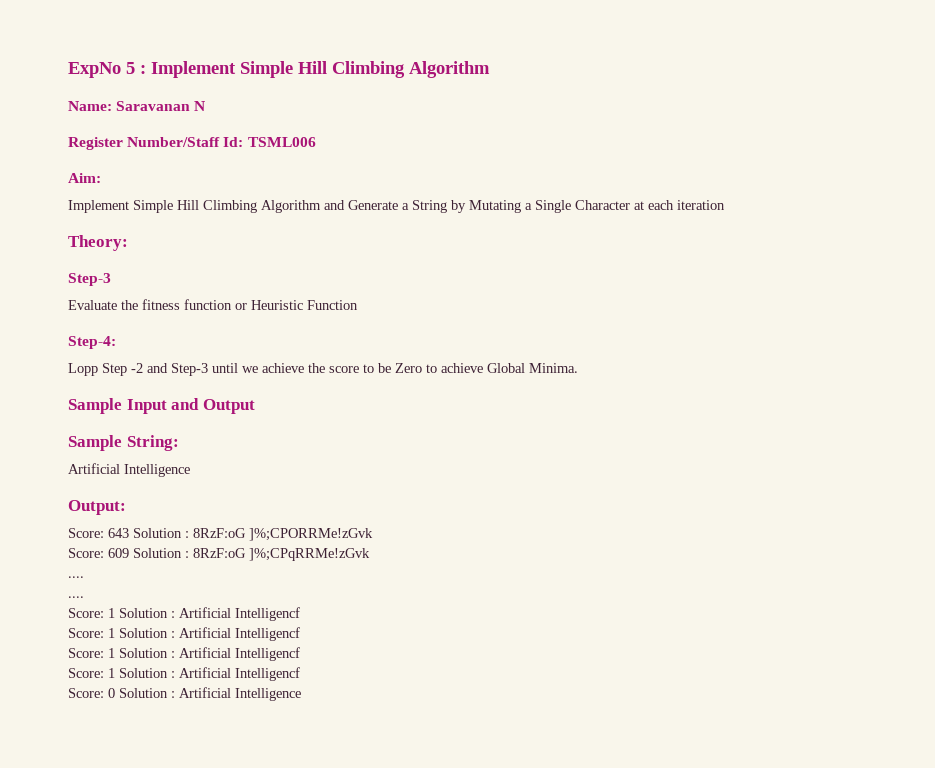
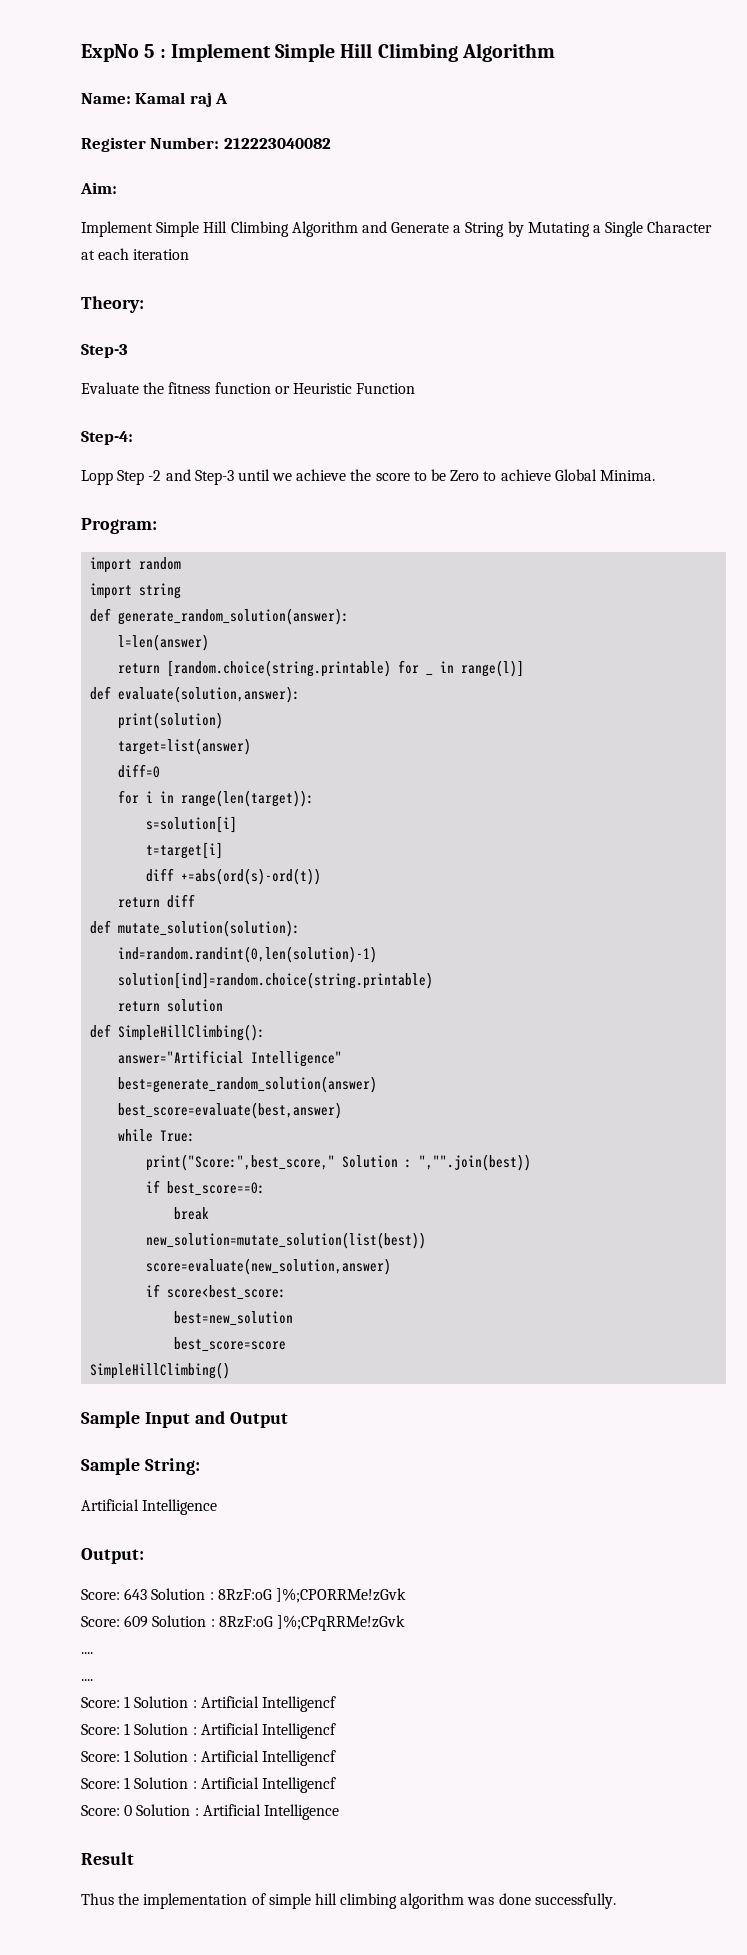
- Name: Saravanan N
- Register Number/Staff Id: TSML006
+ Name: Kamal raj A
+ Register Number: 212223040082
+ Program:
+ import random
+ import string
+ def generate_random_solution(answer):
+ l=len(answer)
+ return [random.choice(string.printable) for _ in range(l)]
+ def evaluate(solution,answer):
+ print(solution)
+ target=list(answer)
+ diff=0
+ for i in range(len(target)):
+ s=solution[i]
+ t=target[i]
+ diff +=abs(ord(s)-ord(t))
+ return diff
+ def mutate_solution(solution):
+ ind=random.randint(0,len(solution)-1)
+ solution[ind]=random.choice(string.printable)
+ return solution
+ def SimpleHillClimbing():
+ answer="Artificial Intelligence"
+ best=generate_random_solution(answer)
+ best_score=evaluate(best,answer)
+ while True:
+ print("Score:",best_score," Solution : ","".join(best))
+ if best_score==0:
+ break
+ new_solution=mutate_solution(list(best))
+ score=evaluate(new_solution,answer)
+ if score<best_score:
+ best=new_solution
+ best_score=score
+ SimpleHillClimbing()
+ Result
+ Thus the implementation of simple hill climbing algorithm was done successfully.

